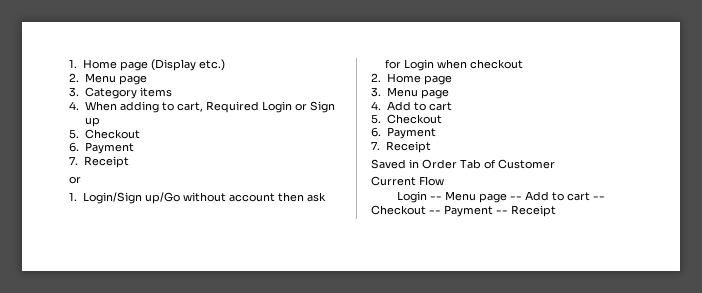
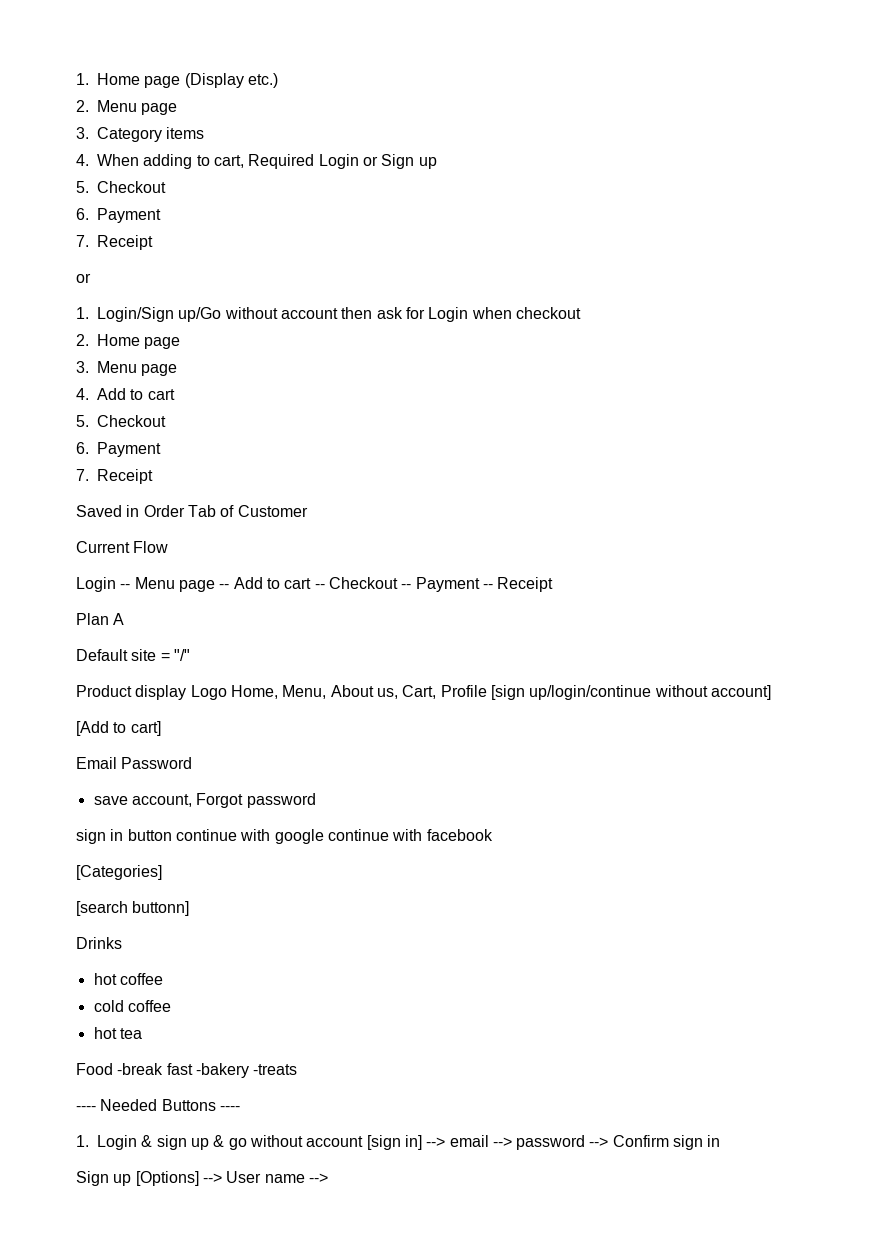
+ Plan A
+ Default site = "/"
+ Product display Logo Home, Menu, About us, Cart, Profile [sign up/login/continue without account]
+ [Add to cart]
+ Email Password
+ save account, Forgot password
+ sign in button continue with google continue with facebook
+ [Categories]
+ [search buttonn]
+ Drinks
+ hot coffee
+ cold coffee
+ hot tea
+ Food -break fast -bakery -treats
+ ---- Needed Buttons ----
+ 1. Login & sign up & go without account [sign in] --> email --> password --> Confirm sign in
+ Sign up [Options] --> User name -->

